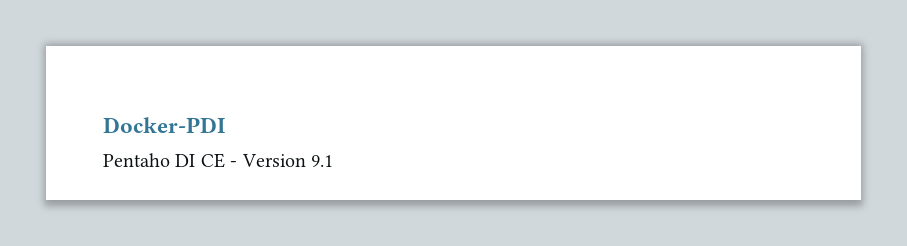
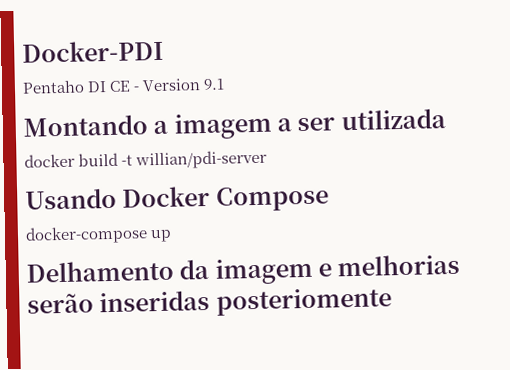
+ Montando a imagem a ser utilizada
+ docker build -t willian/pdi-server
+ Usando Docker Compose
+ docker-compose up
+ Delhamento da imagem e melhorias serão inseridas posteriomente

